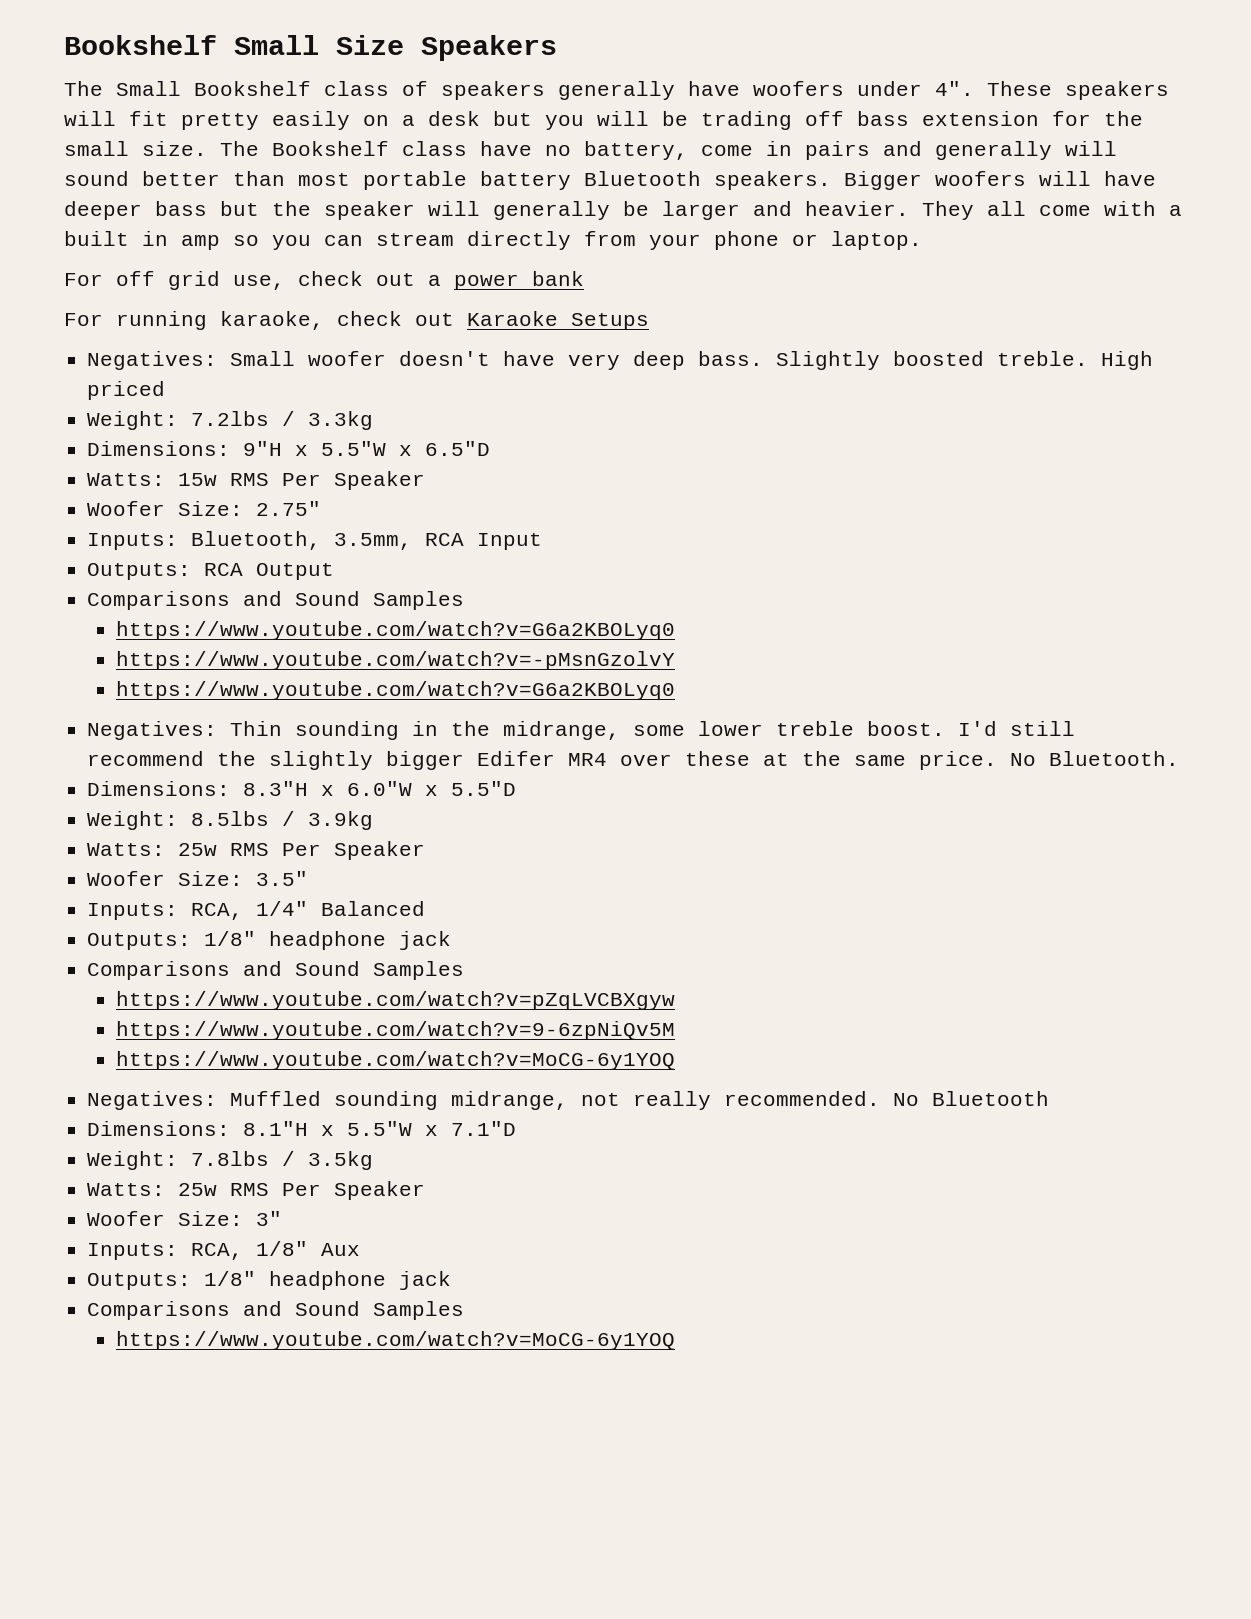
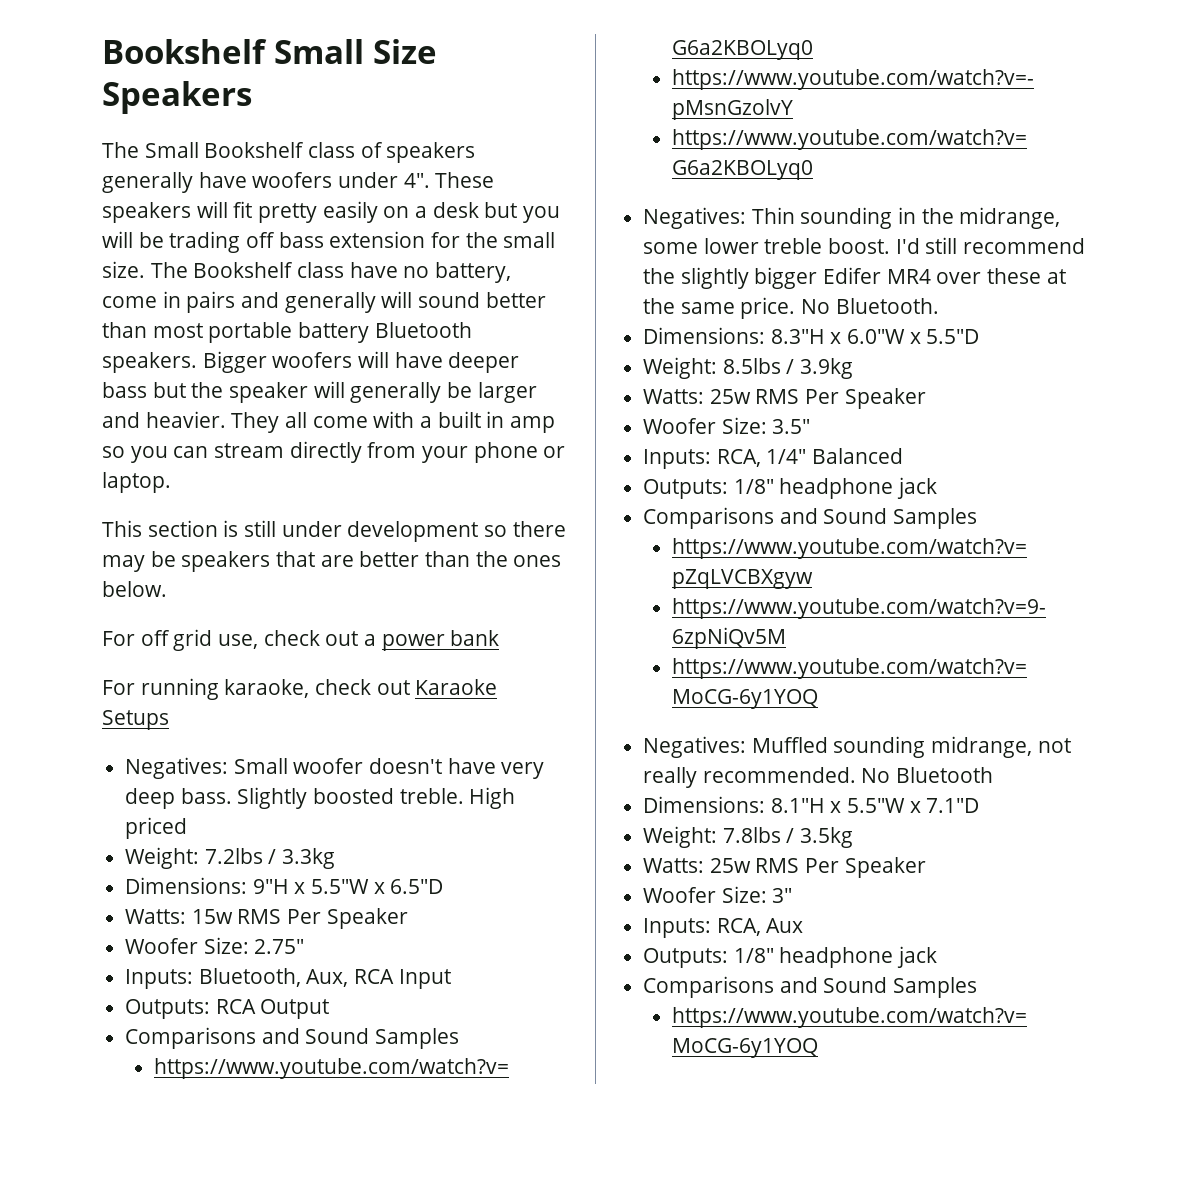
+ This section is still under development so there may be speakers that are better than the ones below.
- Inputs: Bluetooth, 3.5mm, RCA Input
+ Inputs: Bluetooth, Aux, RCA Input
- Inputs: RCA, 1/8" Aux
+ Inputs: RCA, Aux

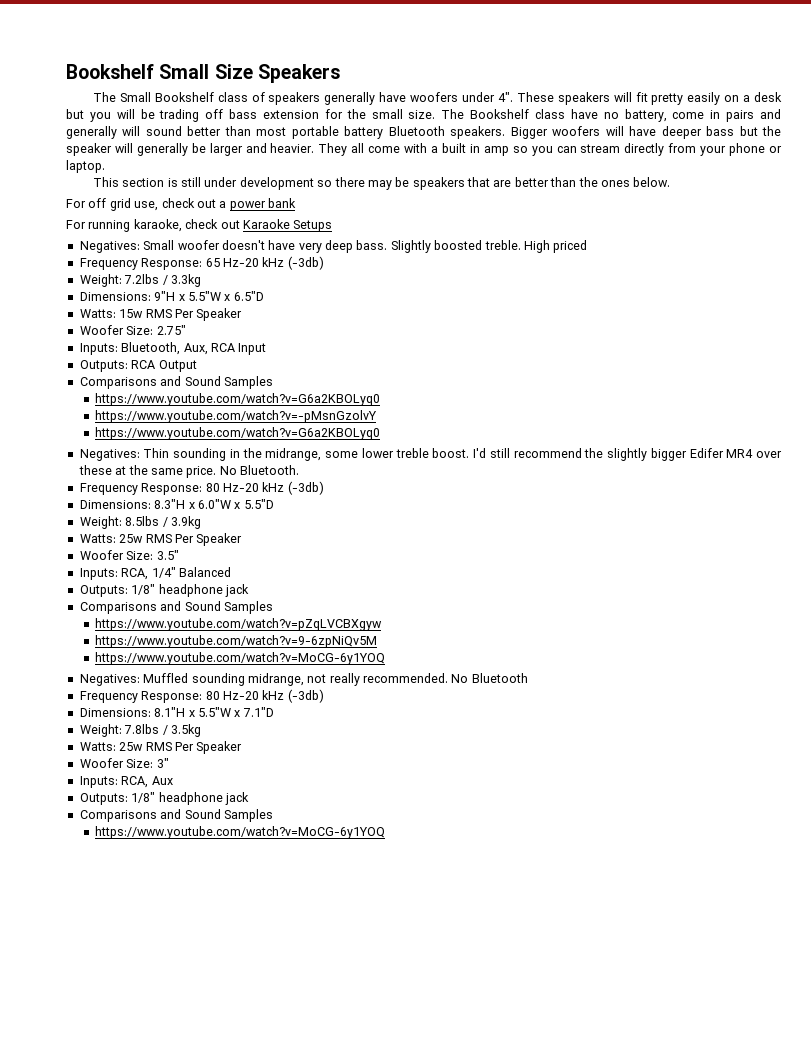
+ Frequency Response: 65 Hz-20 kHz (-3db)
  No Bluetooth.
+ Frequency Response: 80 Hz-20 kHz (-3db)
  No Bluetooth
+ Frequency Response: 80 Hz-20 kHz (-3db)

